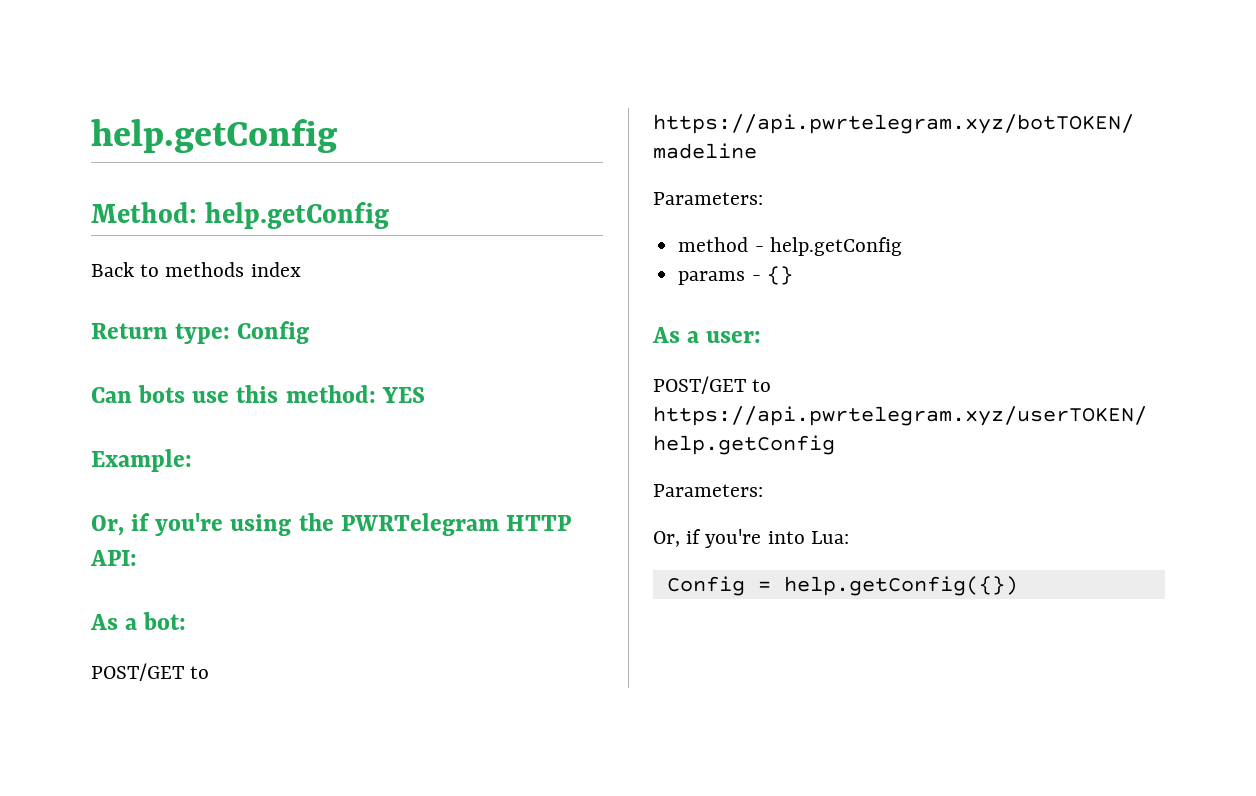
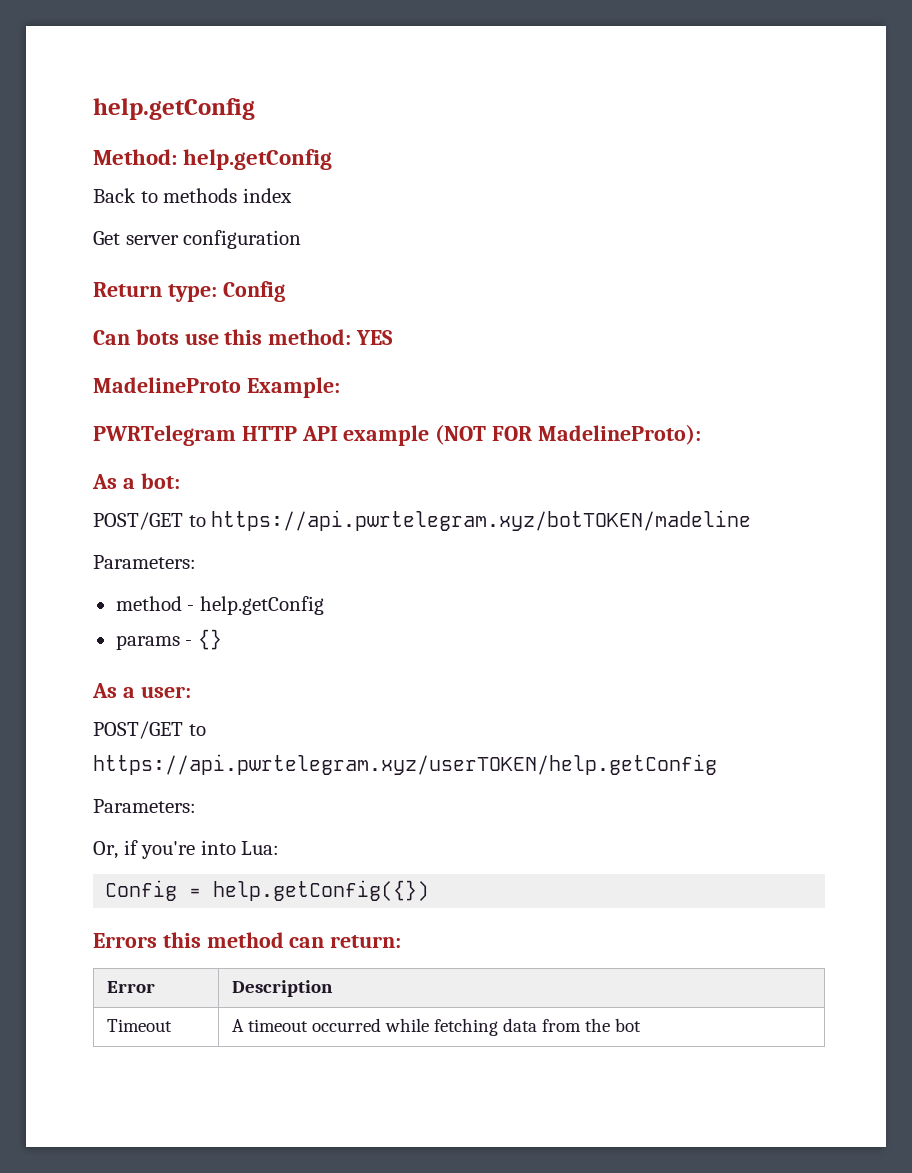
+ Get server configuration
- Example:
+ MadelineProto Example:
- Or, if you're using the PWRTelegram HTTP API:
+ PWRTelegram HTTP API example (NOT FOR MadelineProto):
+ Errors this method can return:
+ Error | Description
+ Timeout | A timeout occurred while fetching data from the bot

